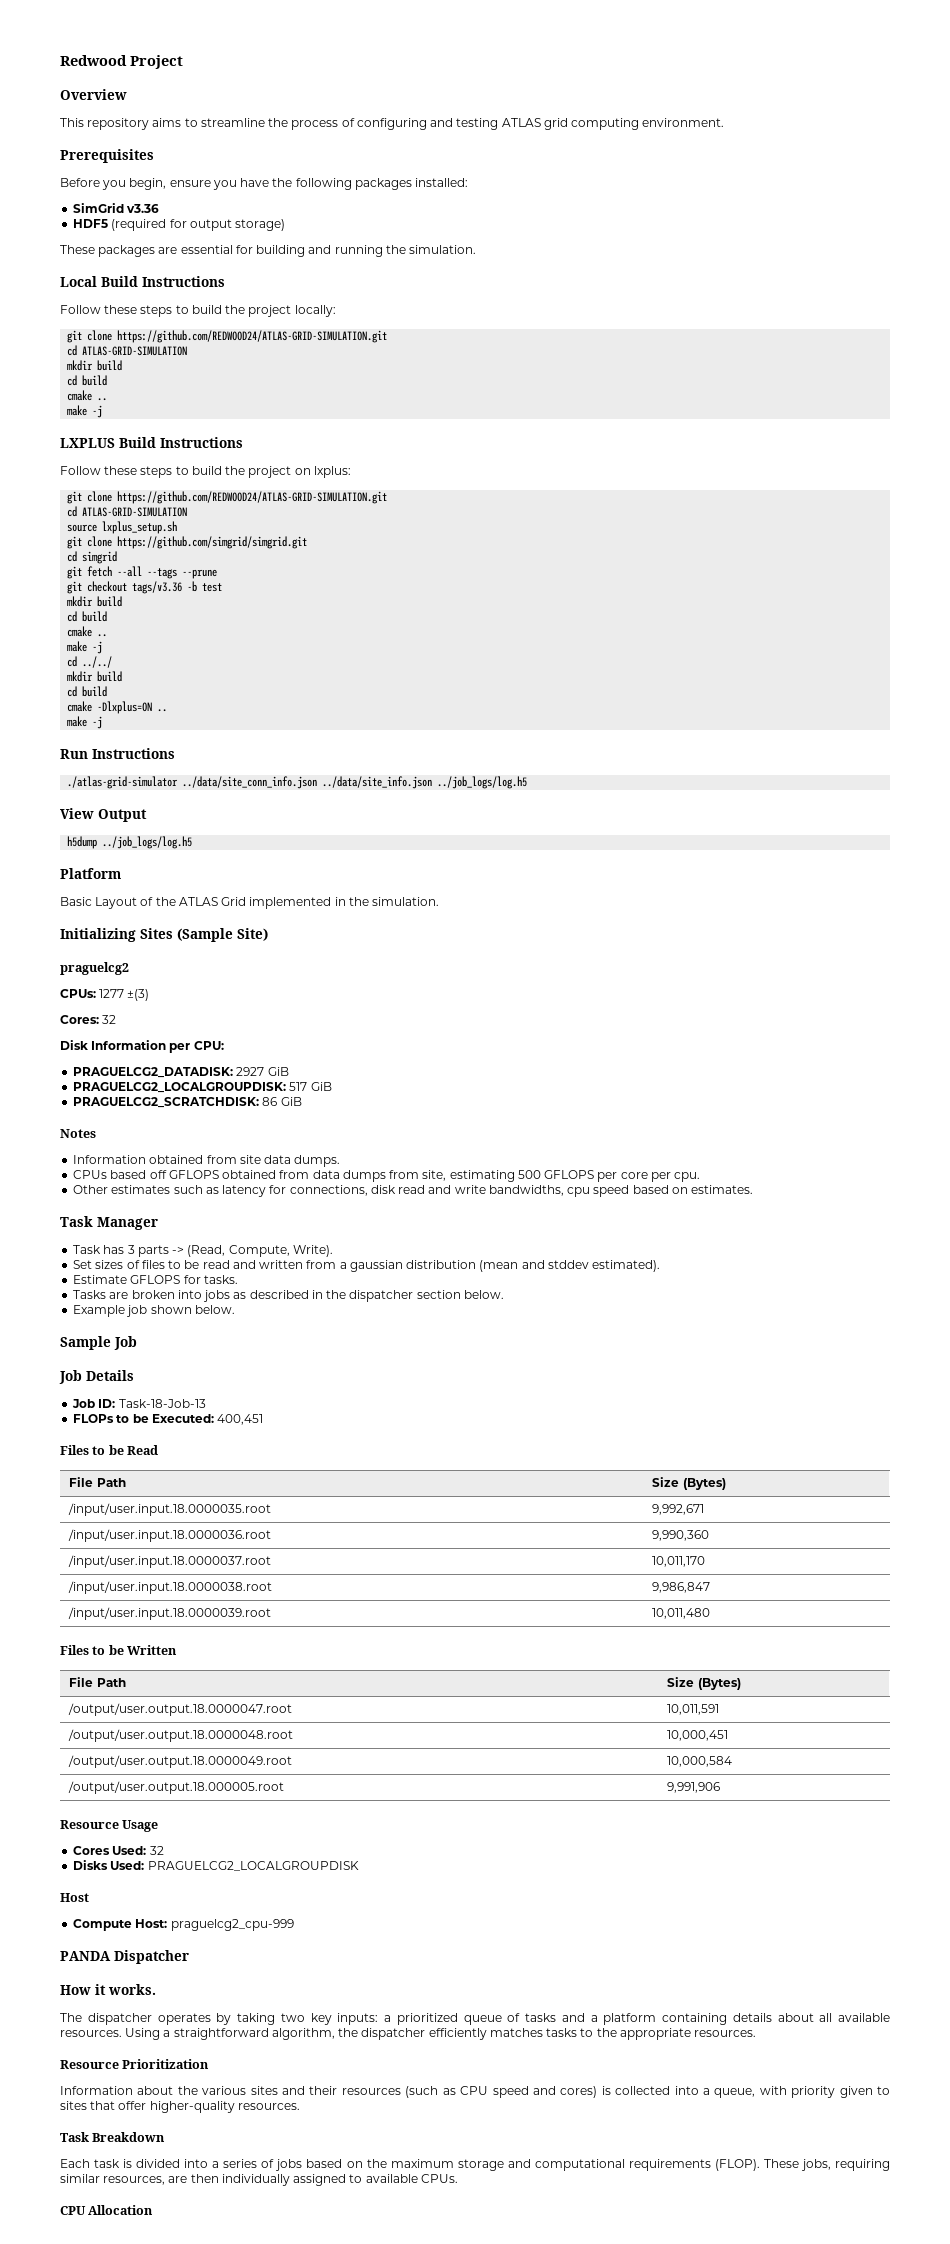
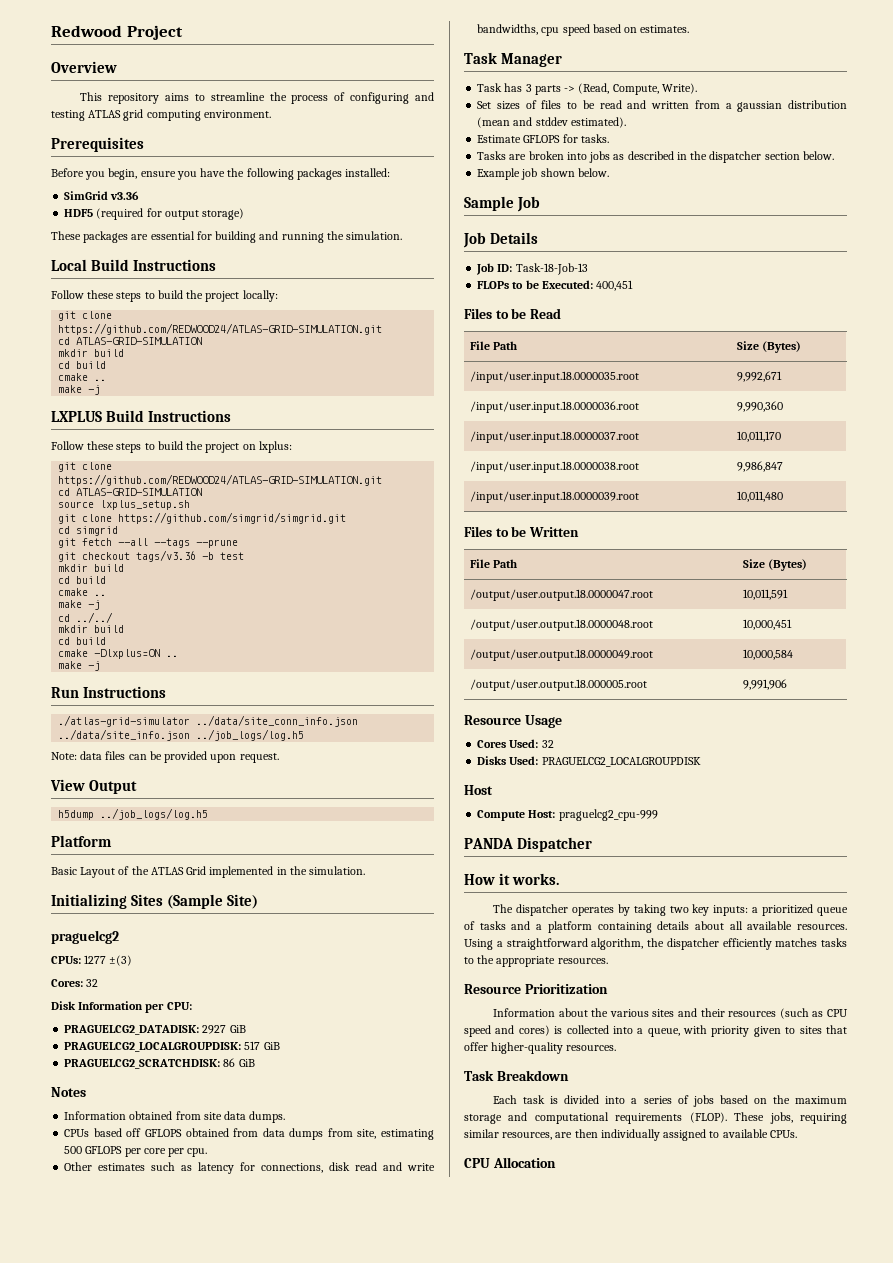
+ Note: data files can be provided upon request.

